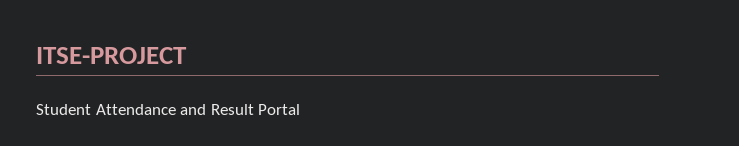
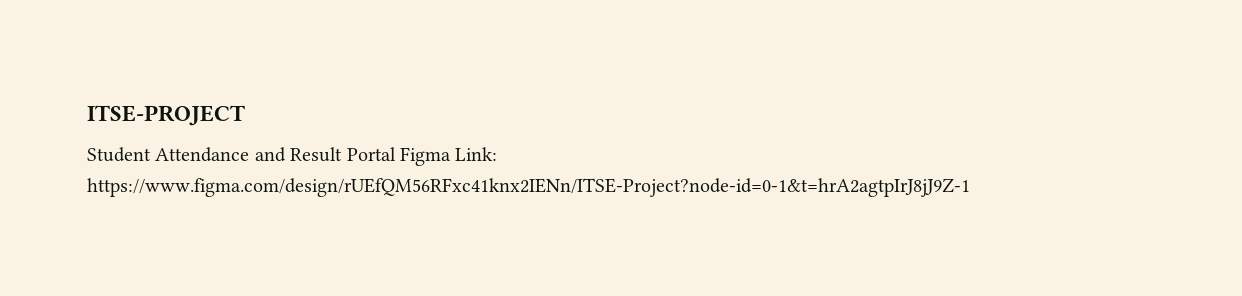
- Student Attendance and Result Portal
+ Student Attendance and Result Portal Figma Link: https://www.figma.com/design/rUEfQM56RFxc41knx2IENn/ITSE-Project?node-id=0-1&t=hrA2agtpIrJ8jJ9Z-1

